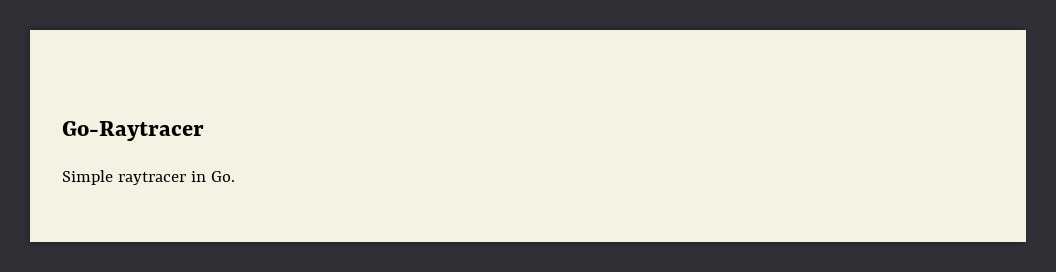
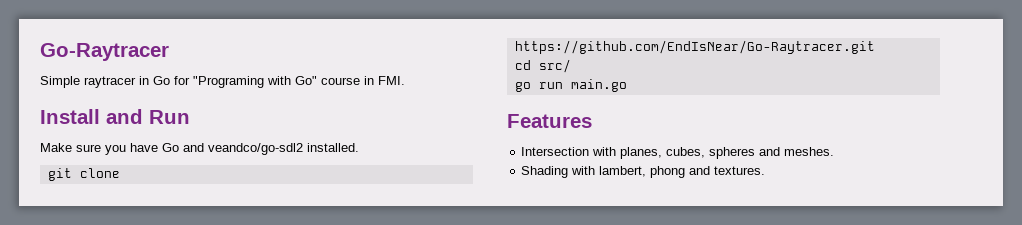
- Simple raytracer in Go.
+ Simple raytracer in Go for "Programing with Go" course in FMI.
+ Install and Run
+ Make sure you have Go and veandco/go-sdl2 installed.
+ git clone https://github.com/EndIsNear/Go-Raytracer.git
+ cd src/
+ go run main.go
+ Features
+ Intersection with planes, cubes, spheres and meshes.
+ Shading with lambert, phong and textures.

